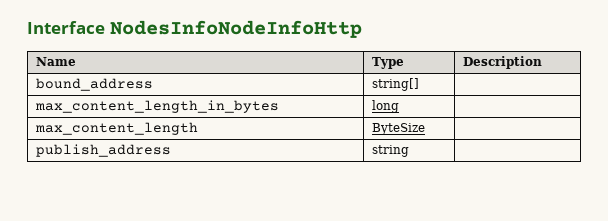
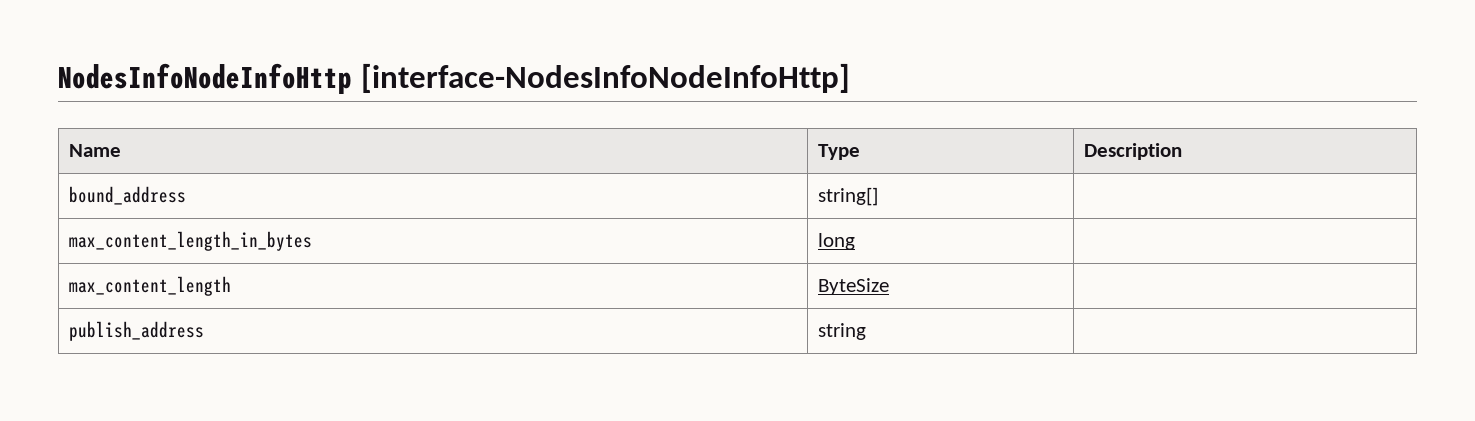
- Interface NodesInfoNodeInfoHttp
+ NodesInfoNodeInfoHttp [interface-NodesInfoNodeInfoHttp]

